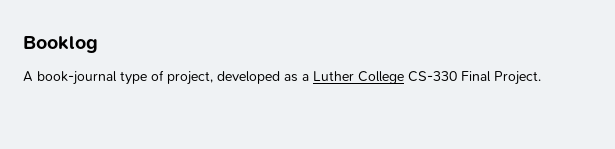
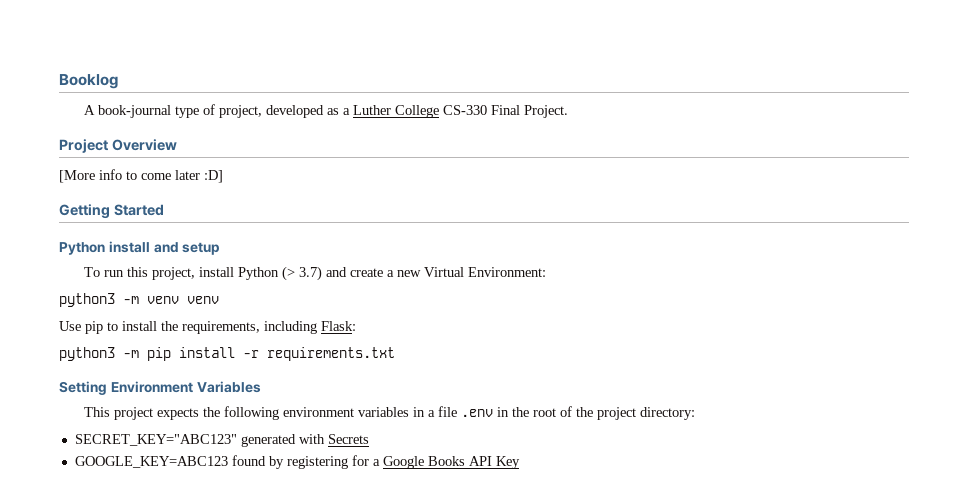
+ Project Overview
+ [More info to come later :D]
+ Getting Started
+ Python install and setup
+ To run this project, install Python (> 3.7) and create a new Virtual Environment:
+ python3 -m venv venv
+ Use pip to install the requirements, including Flask:
+ python3 -m pip install -r requirements.txt
+ Setting Environment Variables
+ This project expects the following environment variables in a file .env in the root of the project directory:
+ SECRET_KEY="ABC123" generated with Secrets
+ GOOGLE_KEY=ABC123 found by registering for a Google Books API Key

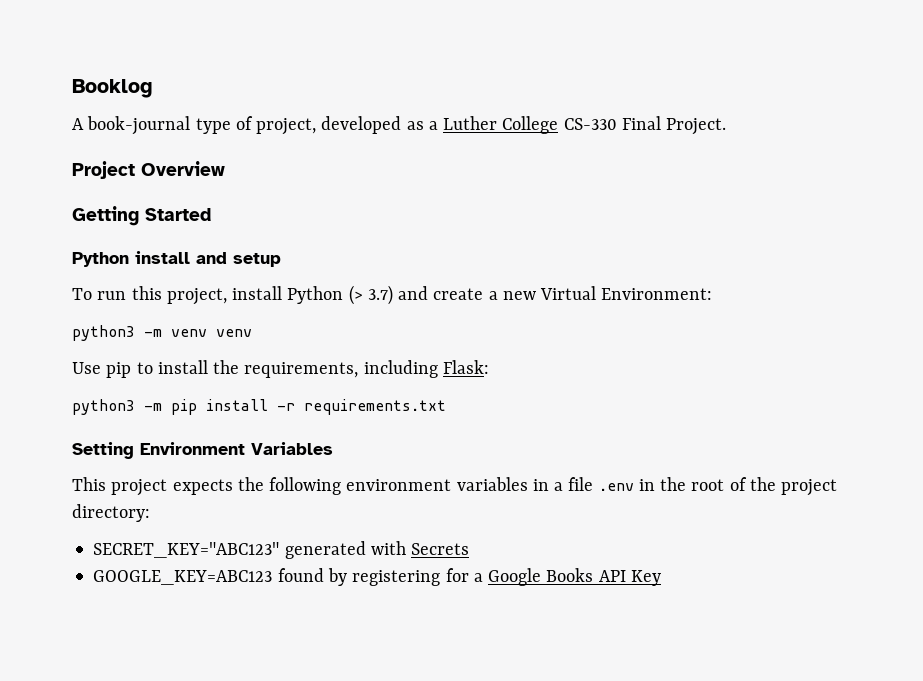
- [More info to come later :D]

